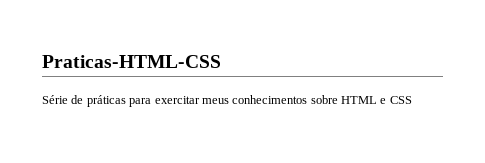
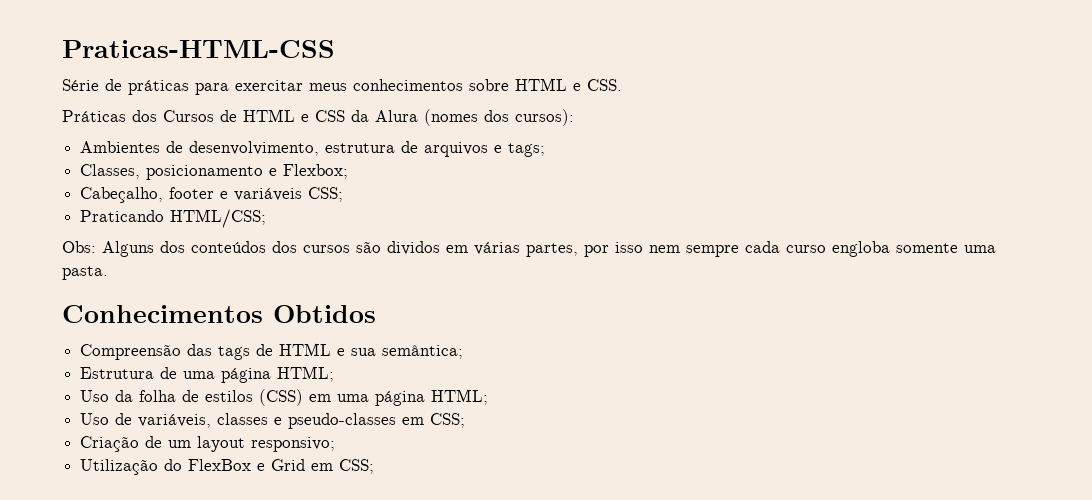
- Série de práticas para exercitar meus conhecimentos sobre HTML e CSS
+ Série de práticas para exercitar meus conhecimentos sobre HTML e CSS.
+ Práticas dos Cursos de HTML e CSS da Alura (nomes dos cursos):
+ Ambientes de desenvolvimento, estrutura de arquivos e tags;
+ Classes, posicionamento e Flexbox;
+ Cabeçalho, footer e variáveis CSS;
+ Praticando HTML/CSS;
+ Obs: Alguns dos conteúdos dos cursos são dividos em várias partes, por isso nem sempre cada curso engloba somente uma pasta.
+ Conhecimentos Obtidos
+ Compreensão das tags de HTML e sua semântica;
+ Estrutura de uma página HTML;
+ Uso da folha de estilos (CSS) em uma página HTML;
+ Uso de variáveis, classes e pseudo-classes em CSS;
+ Criação de um layout responsivo;
+ Utilização do FlexBox e Grid em CSS;

